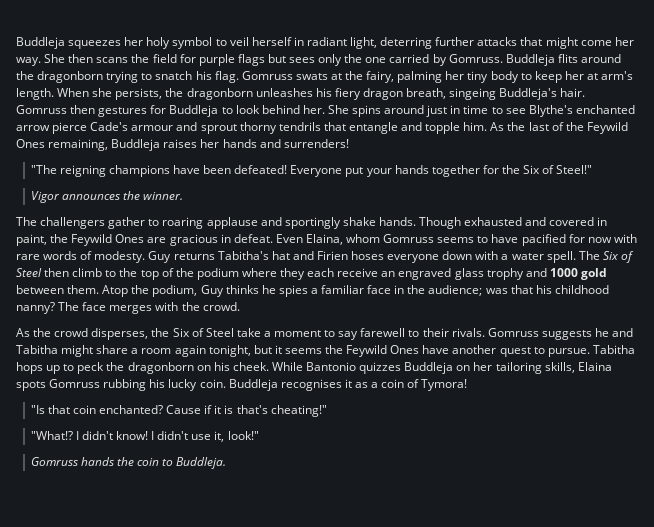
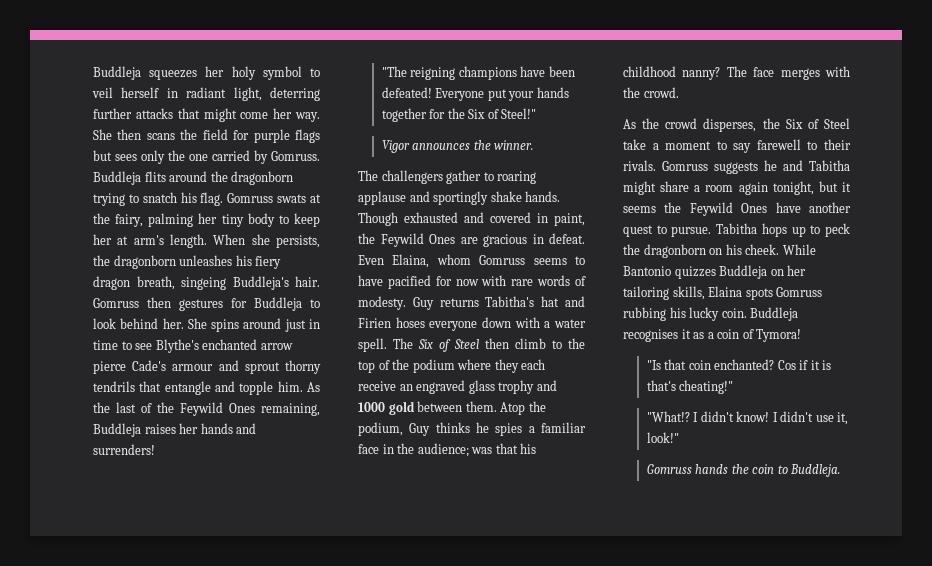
- Cause if it is that's cheating!"
+ Cos if it is that's cheating!"

